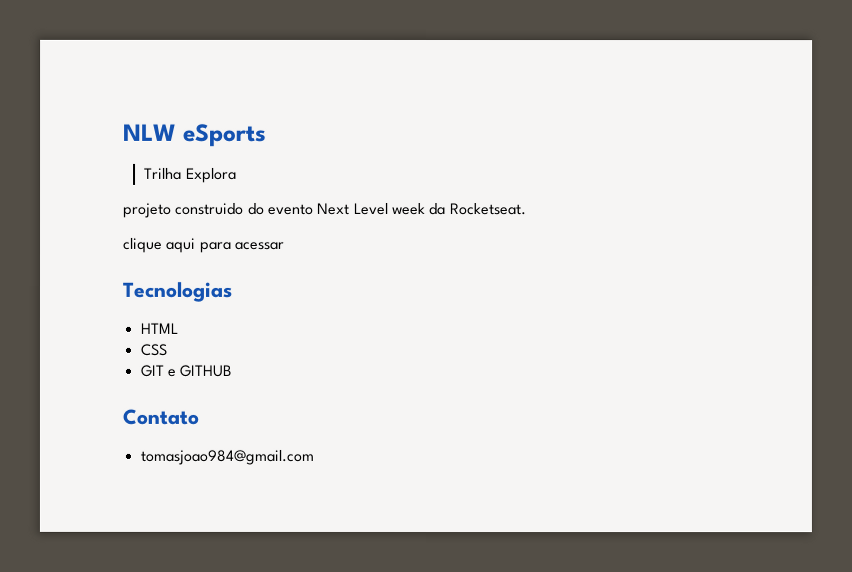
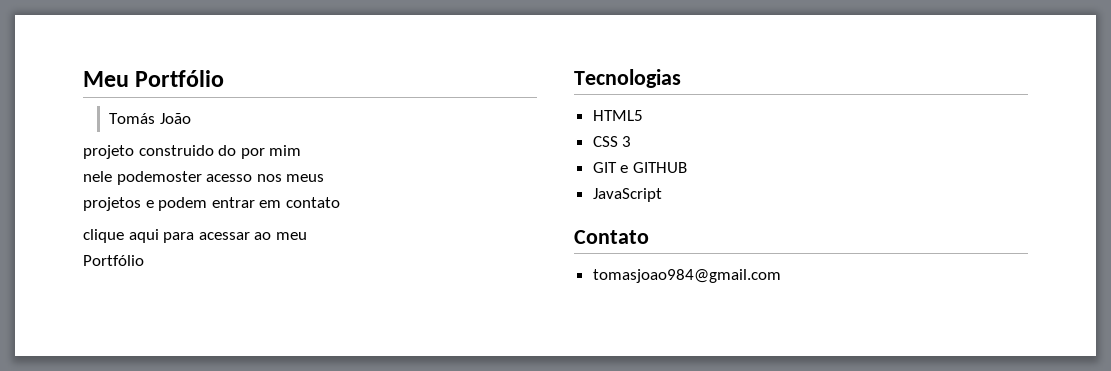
- NLW eSports
- Trilha Explora
+ Meu Portfólio
+ Tomás João
- projeto construido do evento Next Level week da Rocketseat.
+ projeto construido do por mim
+ nele podemoster acesso nos meus
+ projetos e podem entrar em contato
- clique aqui para acessar
+ clique aqui para acessar ao meu
+ Portfólio
- HTML
+ HTML5
- CSS
+ CSS 3
+ JavaScript

